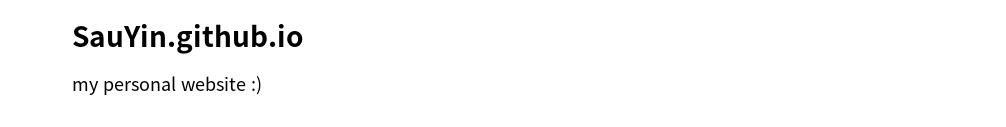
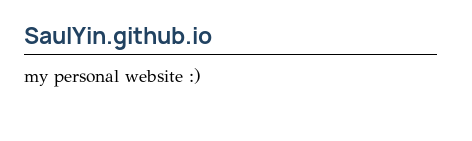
- SauYin.github.io
+ SaulYin.github.io

